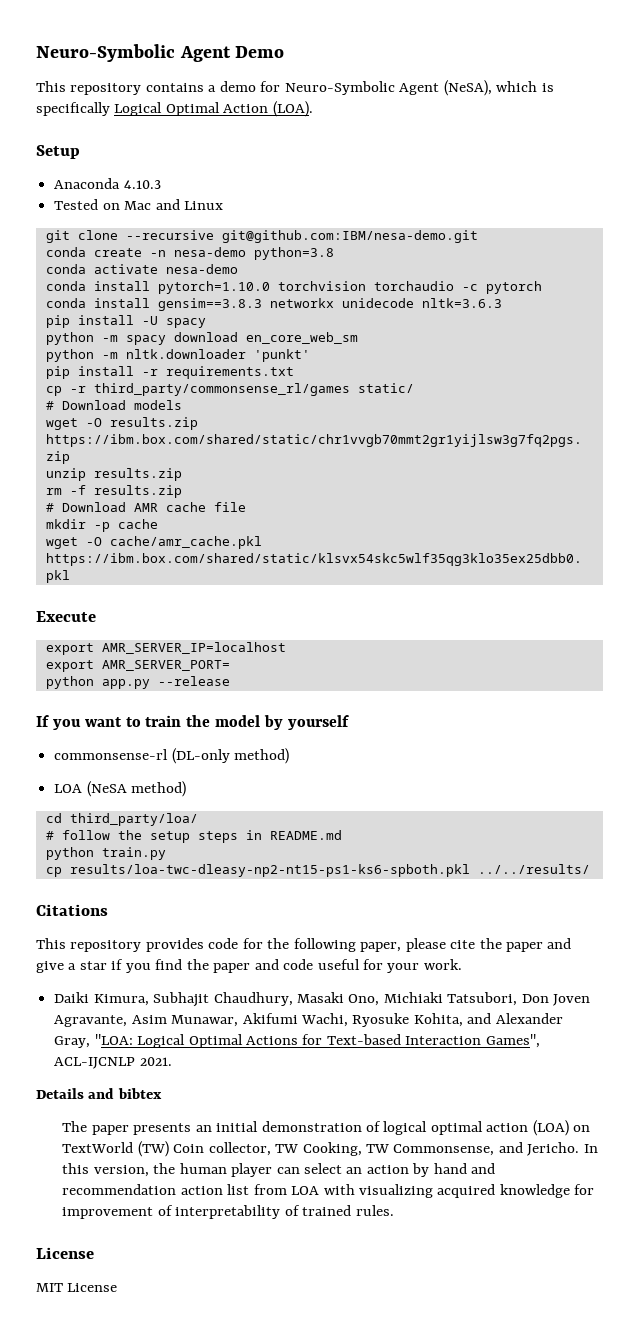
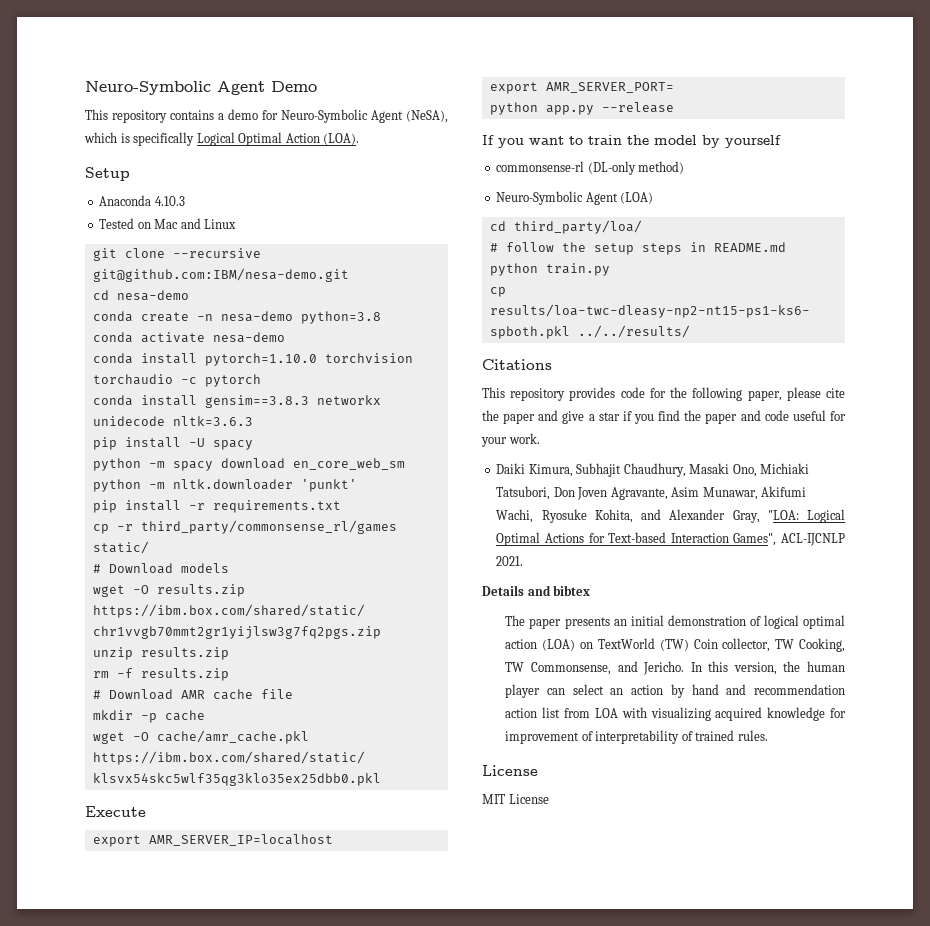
+ cd nesa-demo
- LOA (NeSA method)
+ Neuro-Symbolic Agent (LOA)

